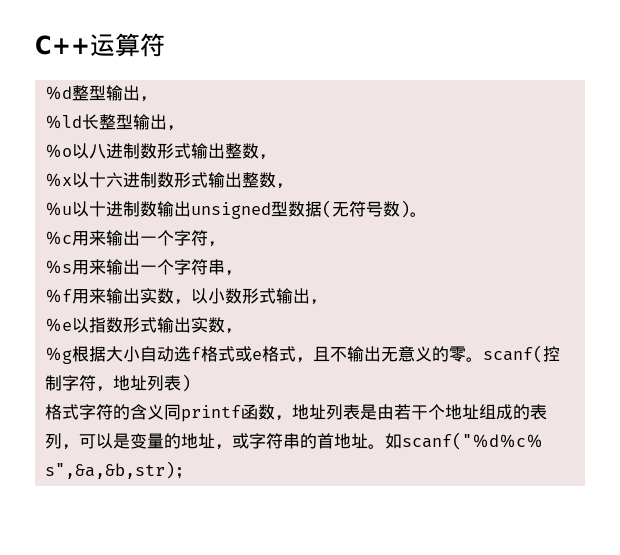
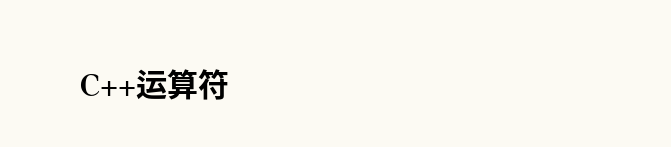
- ％d整型输出，
- ％ld长整型输出，
- ％o以八进制数形式输出整数，
- ％x以十六进制数形式输出整数，
- ％u以十进制数输出unsigned型数据(无符号数)。
- ％c用来输出一个字符，
- ％s用来输出一个字符串，
- ％f用来输出实数，以小数形式输出，
- ％e以指数形式输出实数，
- ％g根据大小自动选f格式或e格式，且不输出无意义的零。scanf(控制字符，地址列表)
- 格式字符的含义同printf函数，地址列表是由若干个地址组成的表列，可以是变量的地址，或字符串的首地址。如scanf("％d％c％s",&a,&b,str)；

